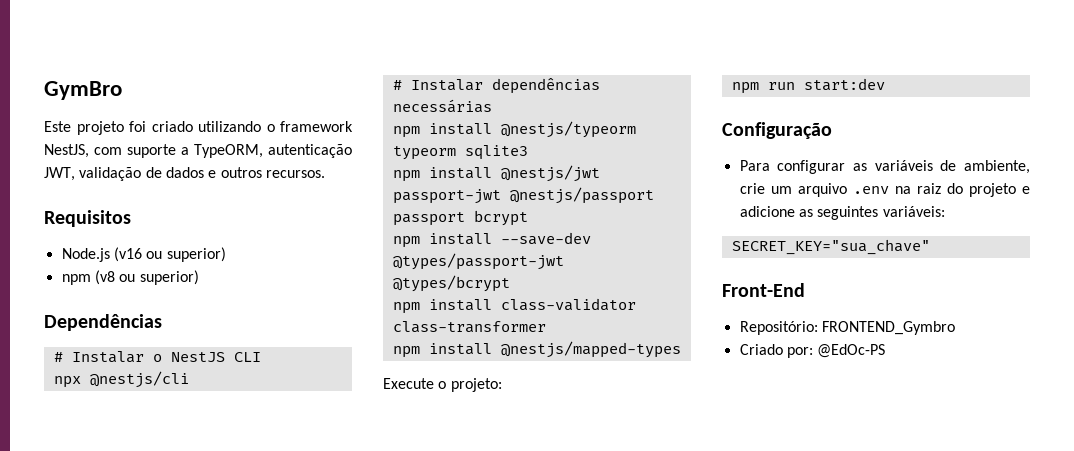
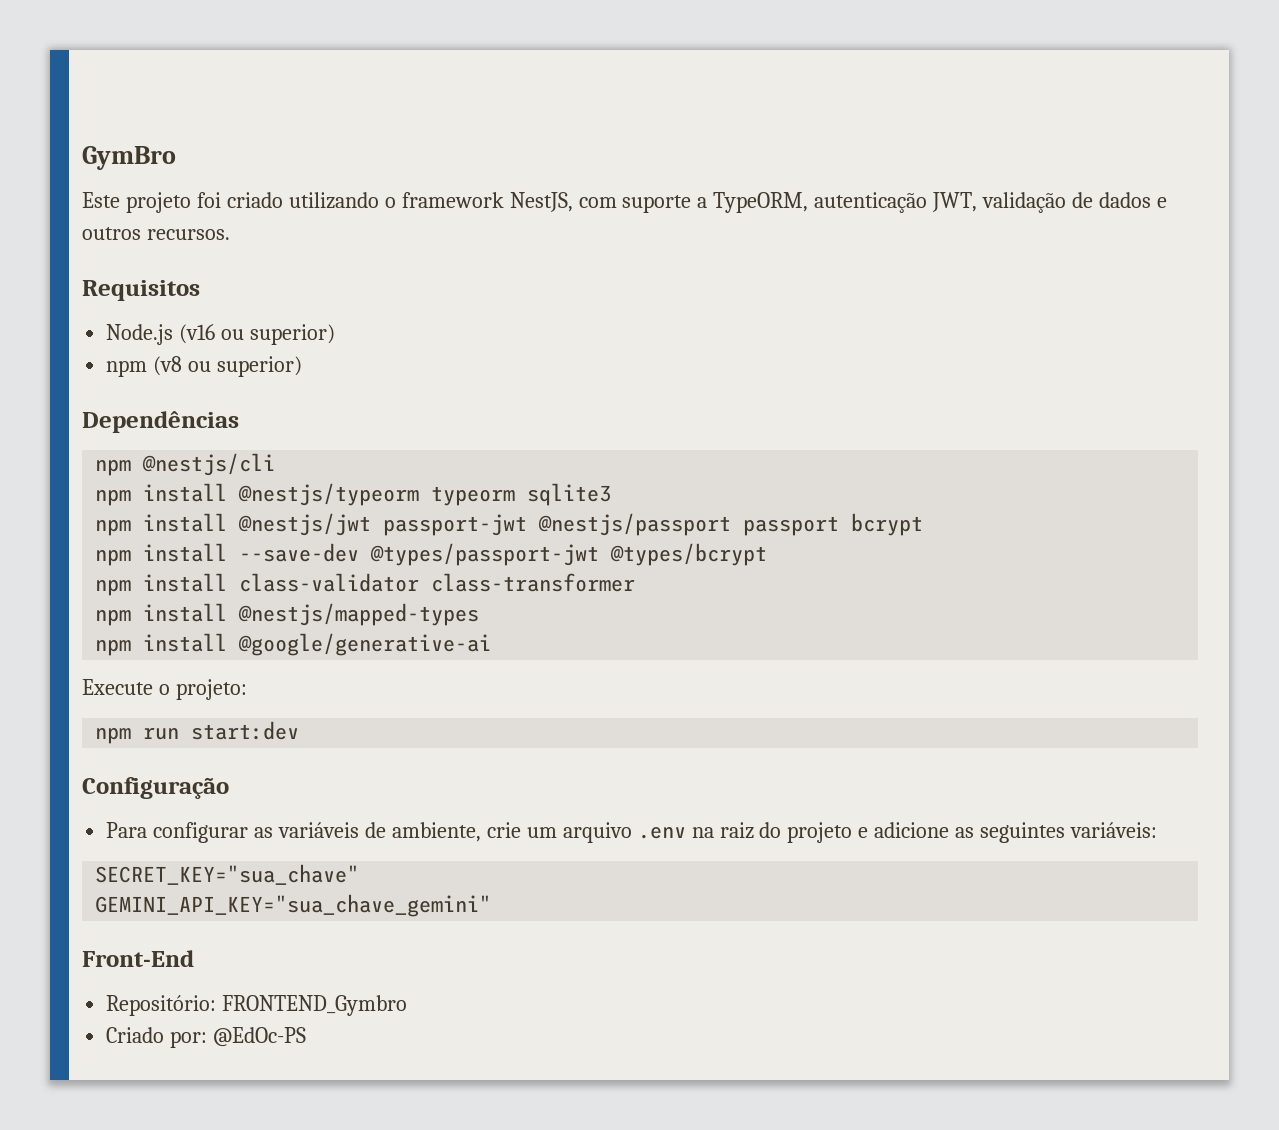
- # Instalar o NestJS CLI
- npx @nestjs/cli
- # Instalar dependências necessárias
+ npm @nestjs/cli
+ npm install @google/generative-ai
+ GEMINI_API_KEY="sua_chave_gemini"

